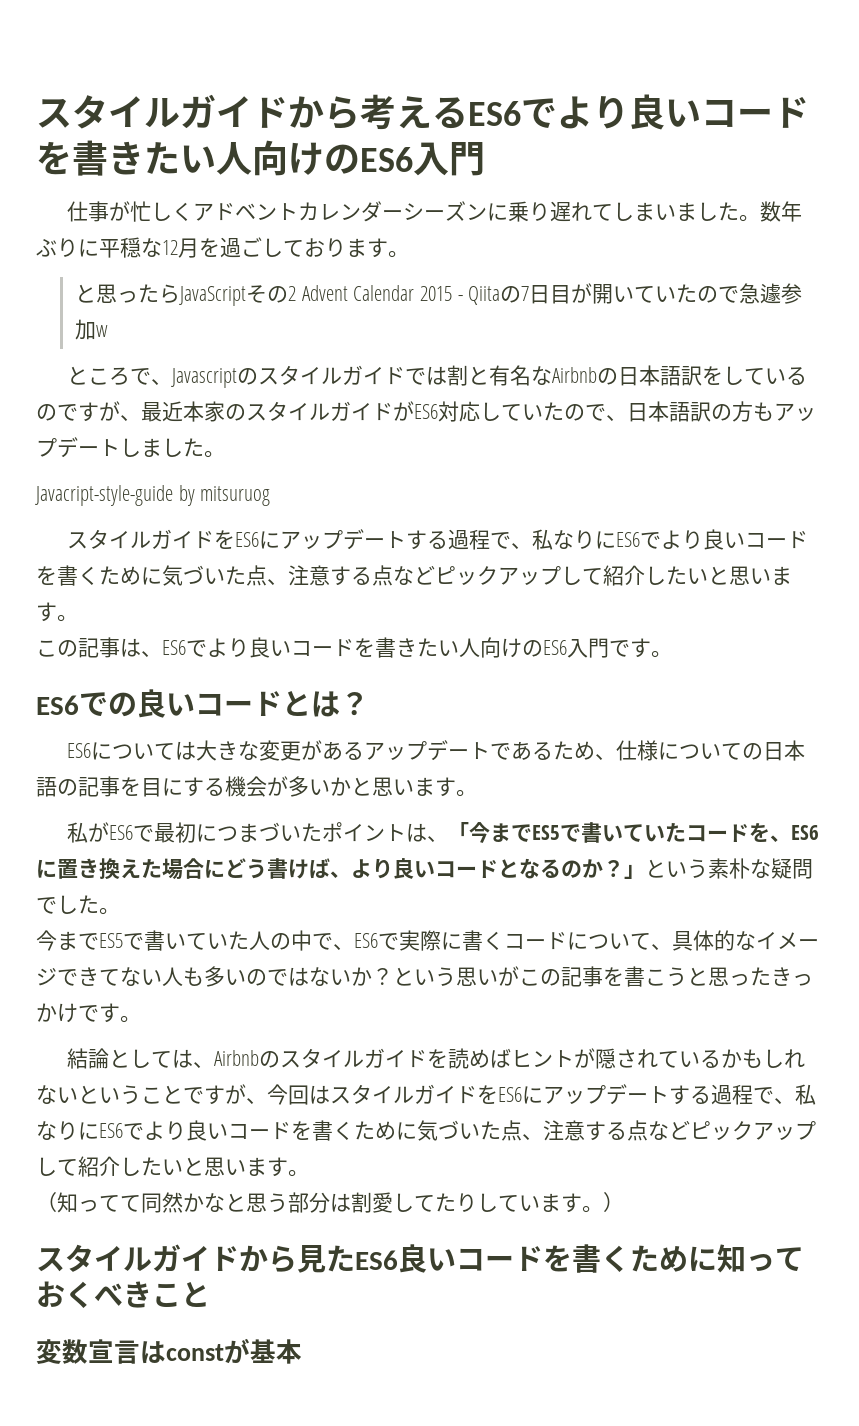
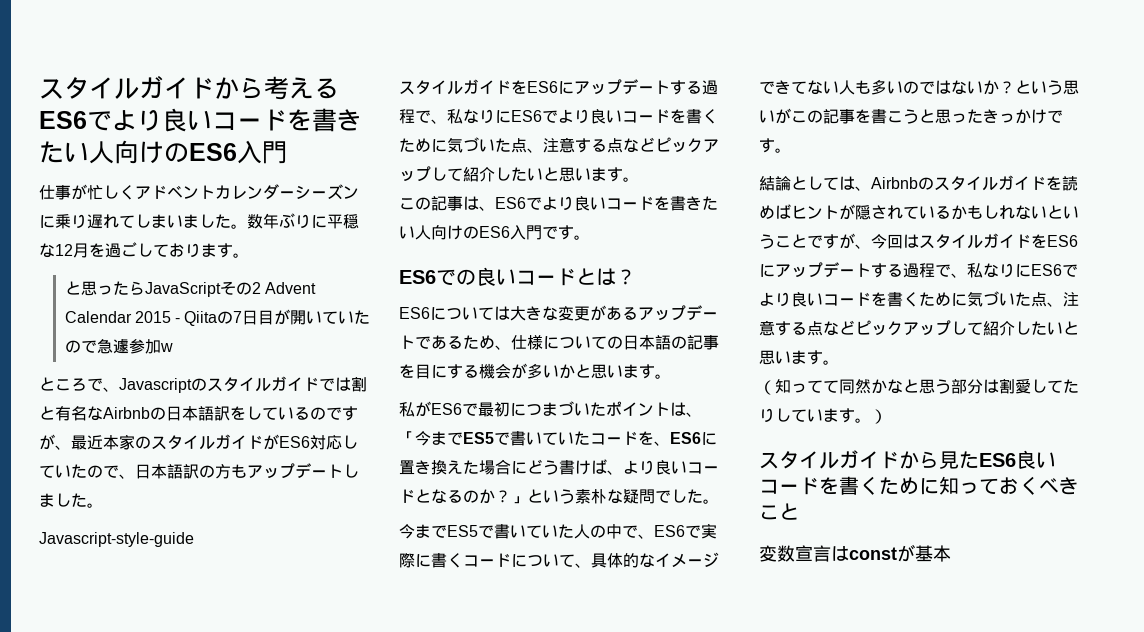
- Javacript-style-guide by mitsuruog
+ Javascript-style-guide

